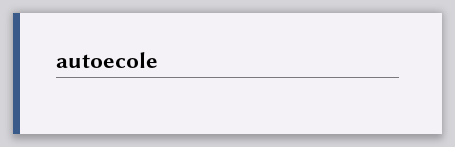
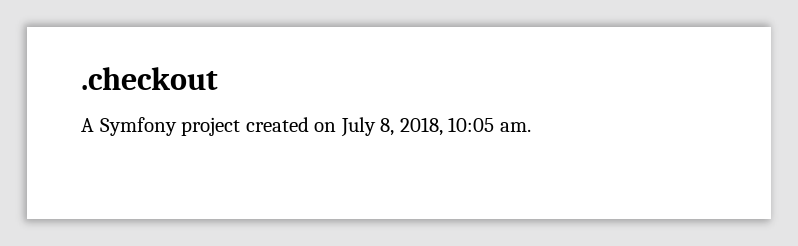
- autoecole
+ .checkout
+ A Symfony project created on July 8, 2018, 10:05 am.

